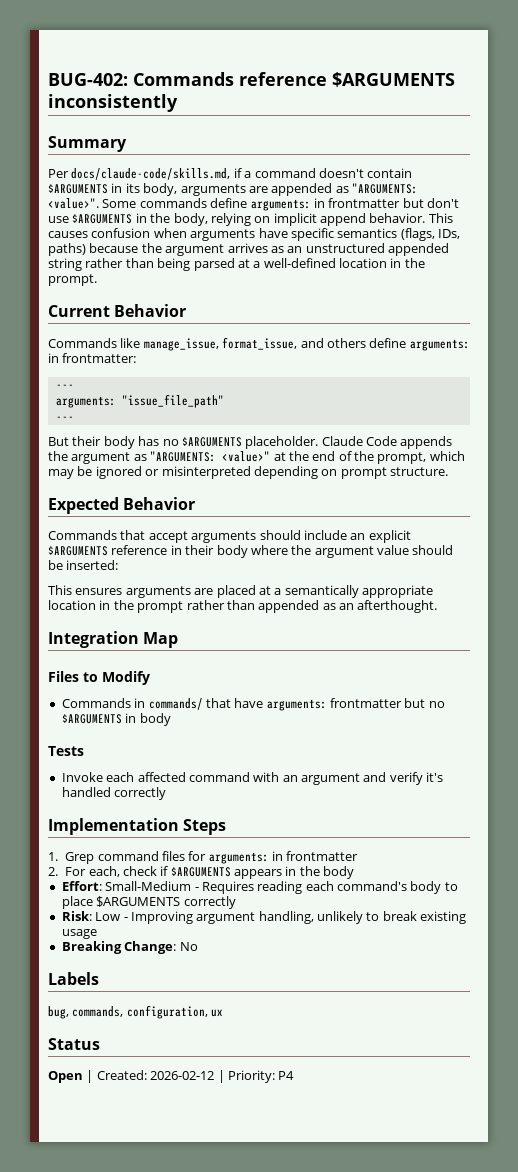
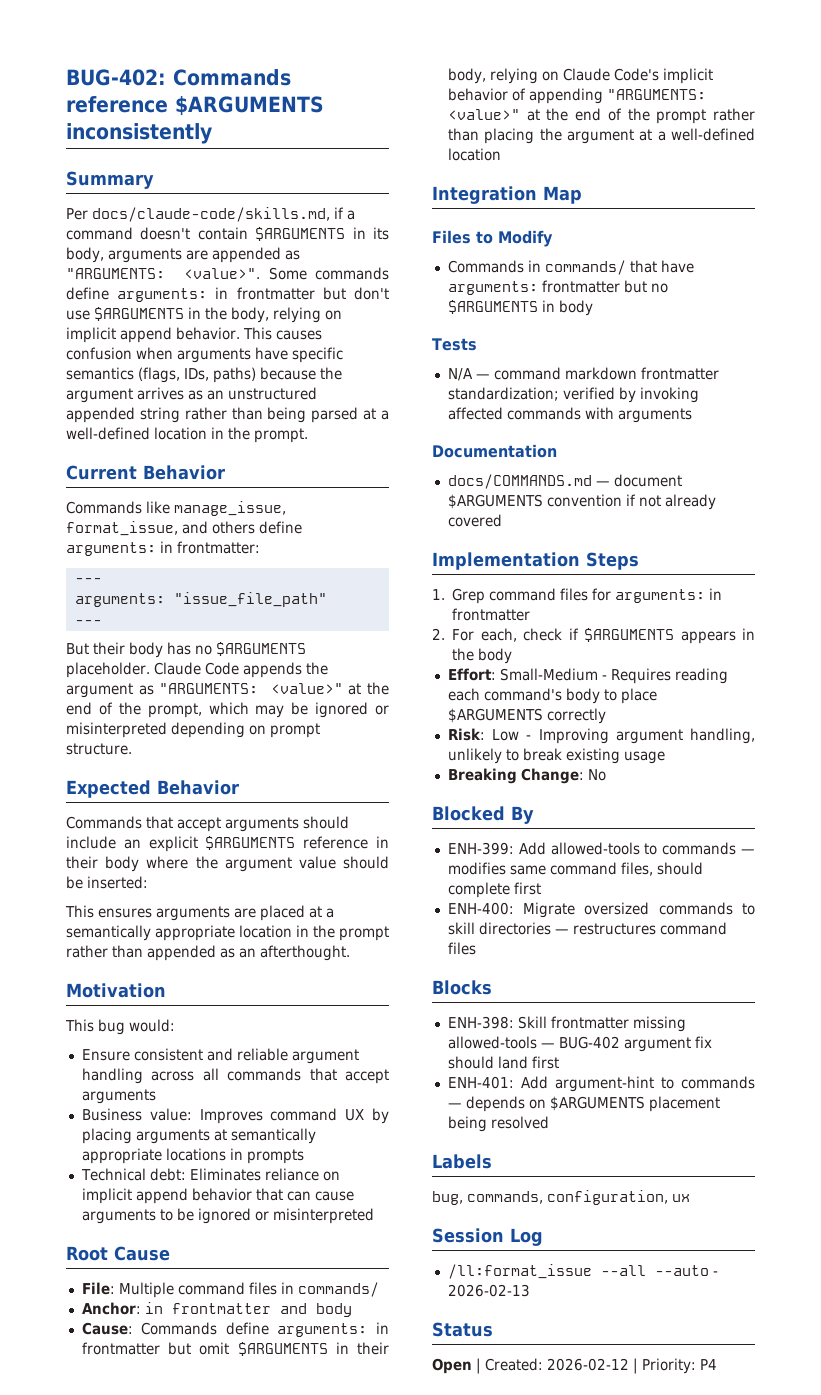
+ Motivation
+ This bug would:
+ Ensure consistent and reliable argument handling across all commands that accept arguments
+ Business value: Improves command UX by placing arguments at semantically appropriate locations in prompts
+ Technical debt: Eliminates reliance on implicit append behavior that can cause arguments to be ignored or misinterpreted
+ Root Cause
+ File: Multiple command files in commands/
+ Anchor: in frontmatter and body
+ Cause: Commands define arguments: in frontmatter but omit $ARGUMENTS in their body, relying on Claude Code's implicit behavior of appending "ARGUMENTS: <value>" at the end of the prompt rather than placing the argument at a well-defined location
- Invoke each affected command with an argument and verify it's handled correctly
+ N/A — command markdown frontmatter standardization; verified by invoking affected commands with arguments
+ Documentation
+ docs/COMMANDS.md — document $ARGUMENTS convention if not already covered
+ Blocked By
+ ENH-399: Add allowed-tools to commands — modifies same command files, should complete first
+ ENH-400: Migrate oversized commands to skill directories — restructures command files
+ Blocks
+ ENH-398: Skill frontmatter missing allowed-tools — BUG-402 argument fix should land first
+ ENH-401: Add argument-hint to commands — depends on $ARGUMENTS placement being resolved
+ Session Log
+ /ll:format_issue --all --auto - 2026-02-13

